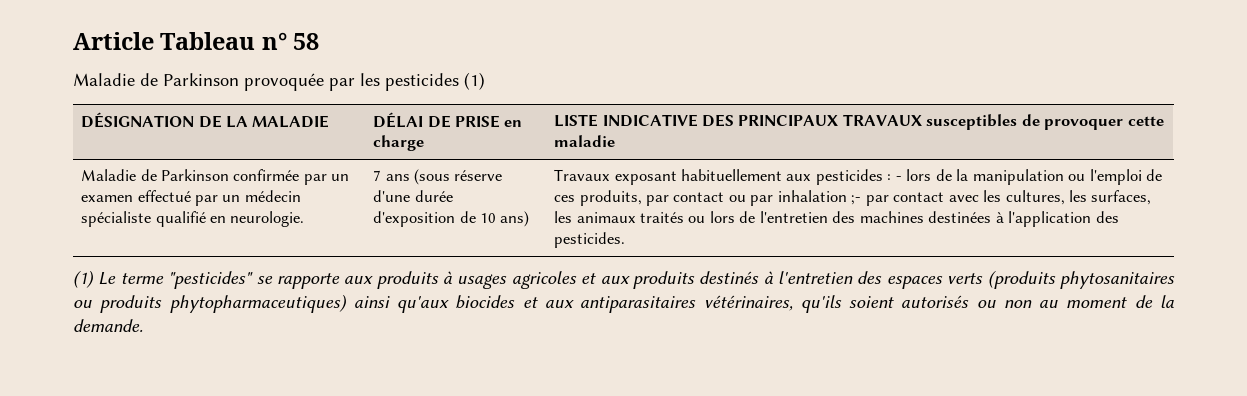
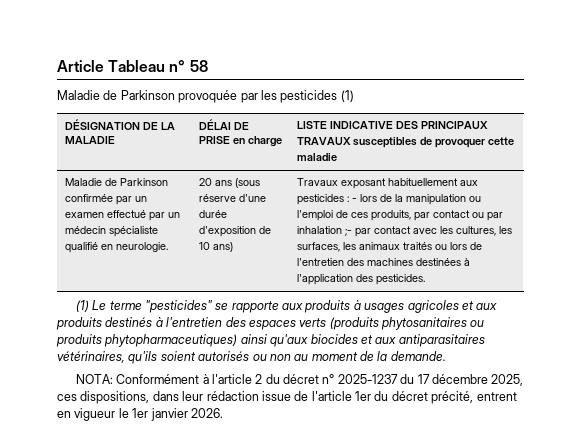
- 7 ans (sous réserve d'une durée d'exposition de 10 ans)
+ 20 ans (sous réserve d'une durée d'exposition de 10 ans)
+ NOTA: Conformément à l'article 2 du décret n° 2025-1237 du 17 décembre 2025, ces dispositions, dans leur rédaction issue de l'article 1er du décret précité, entrent en vigueur le 1er janvier 2026.

